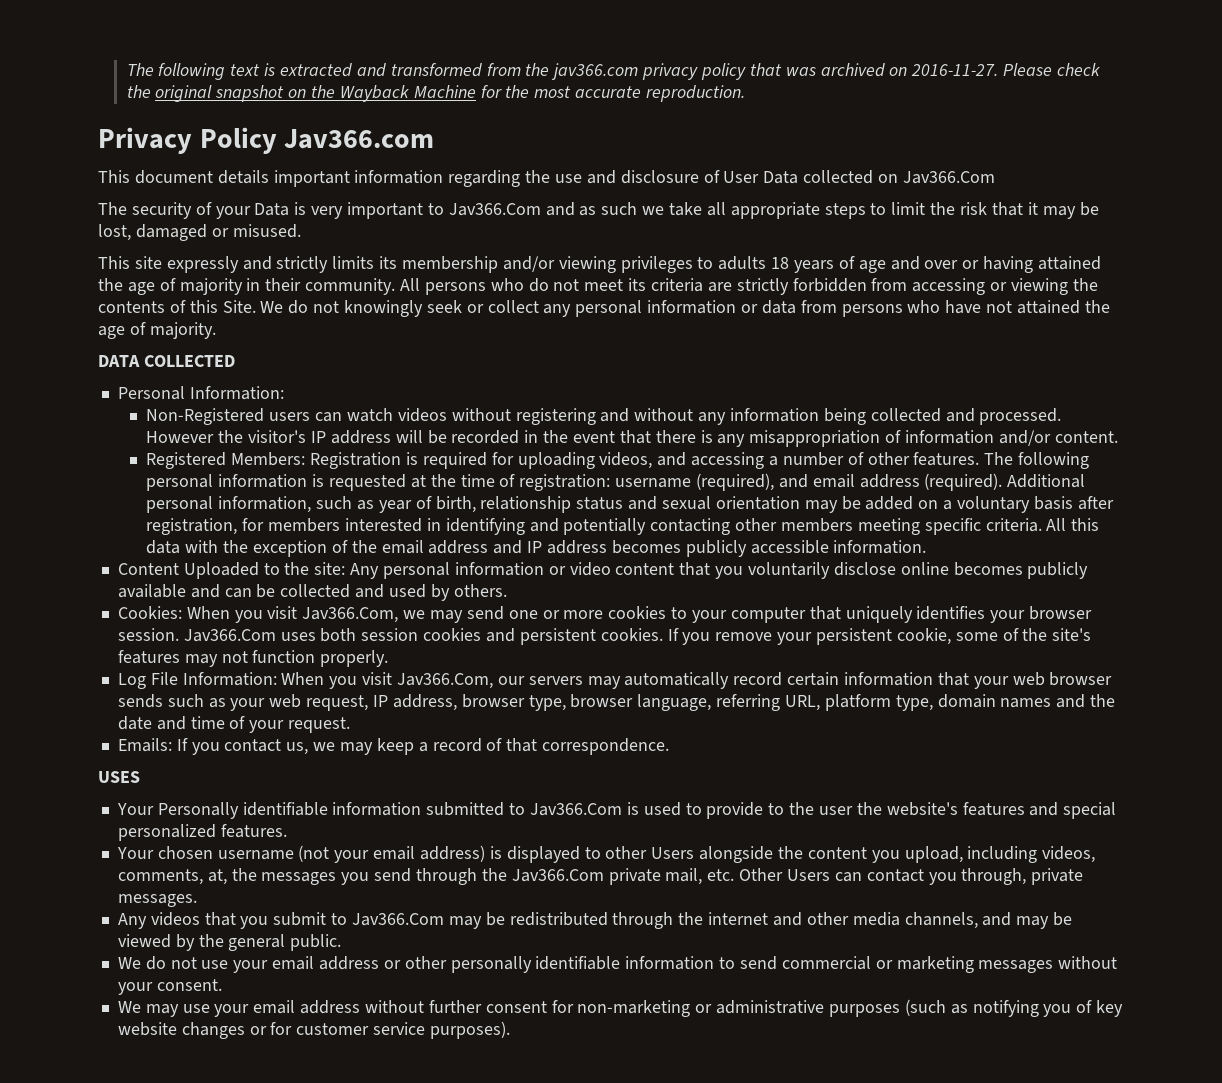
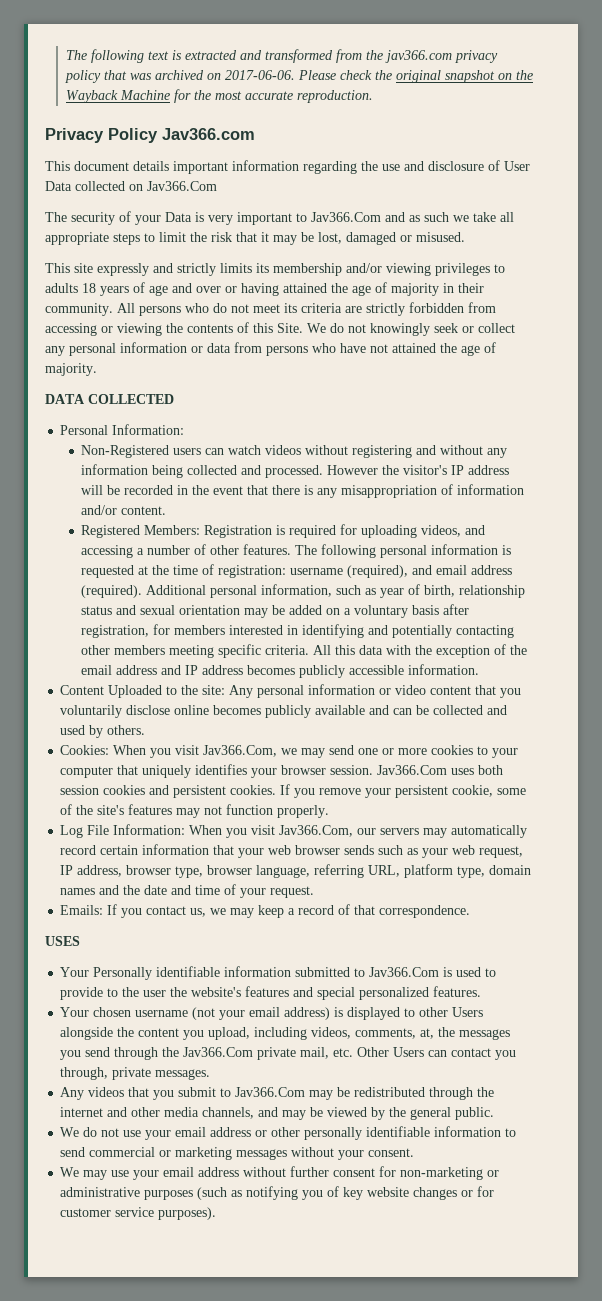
- The following text is extracted and transformed from the jav366.com privacy policy that was archived on 2016-11-27.
+ The following text is extracted and transformed from the jav366.com privacy policy that was archived on 2017-06-06.

